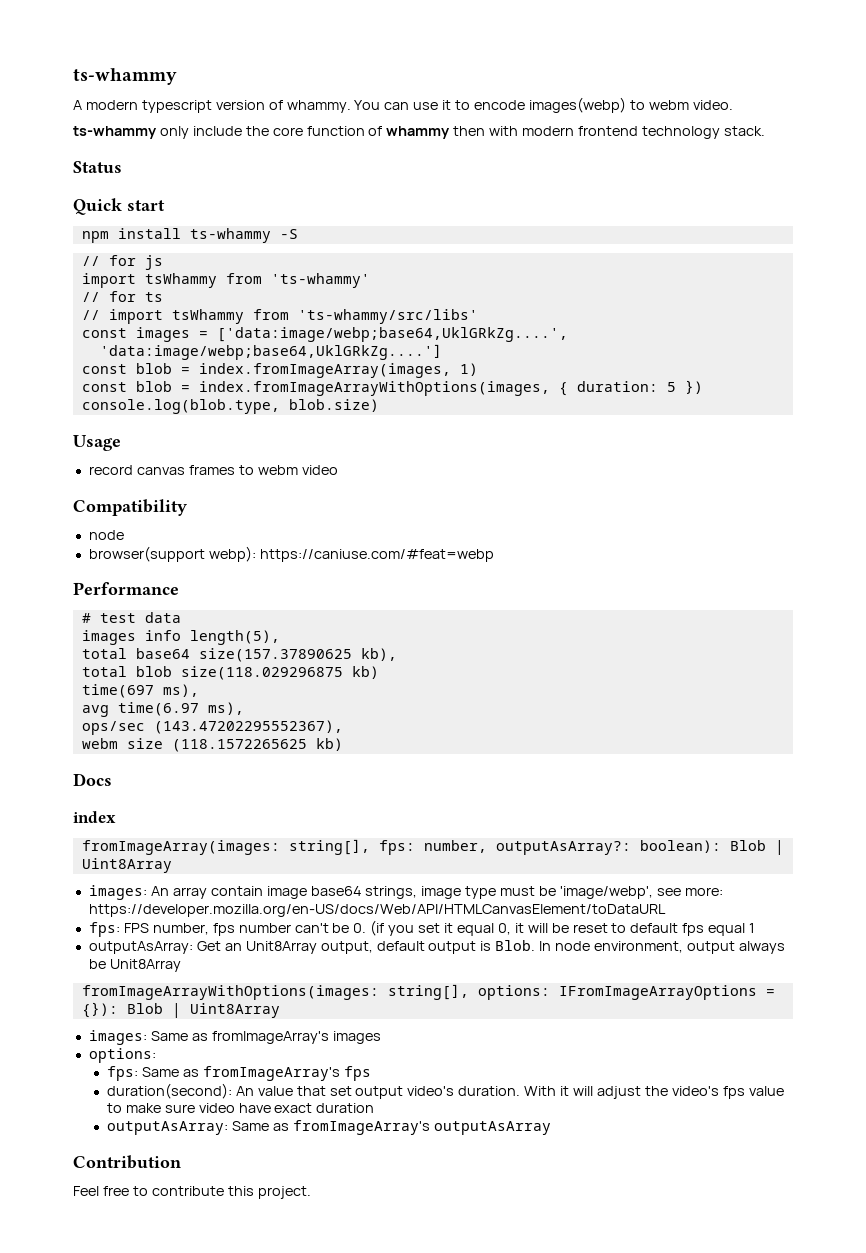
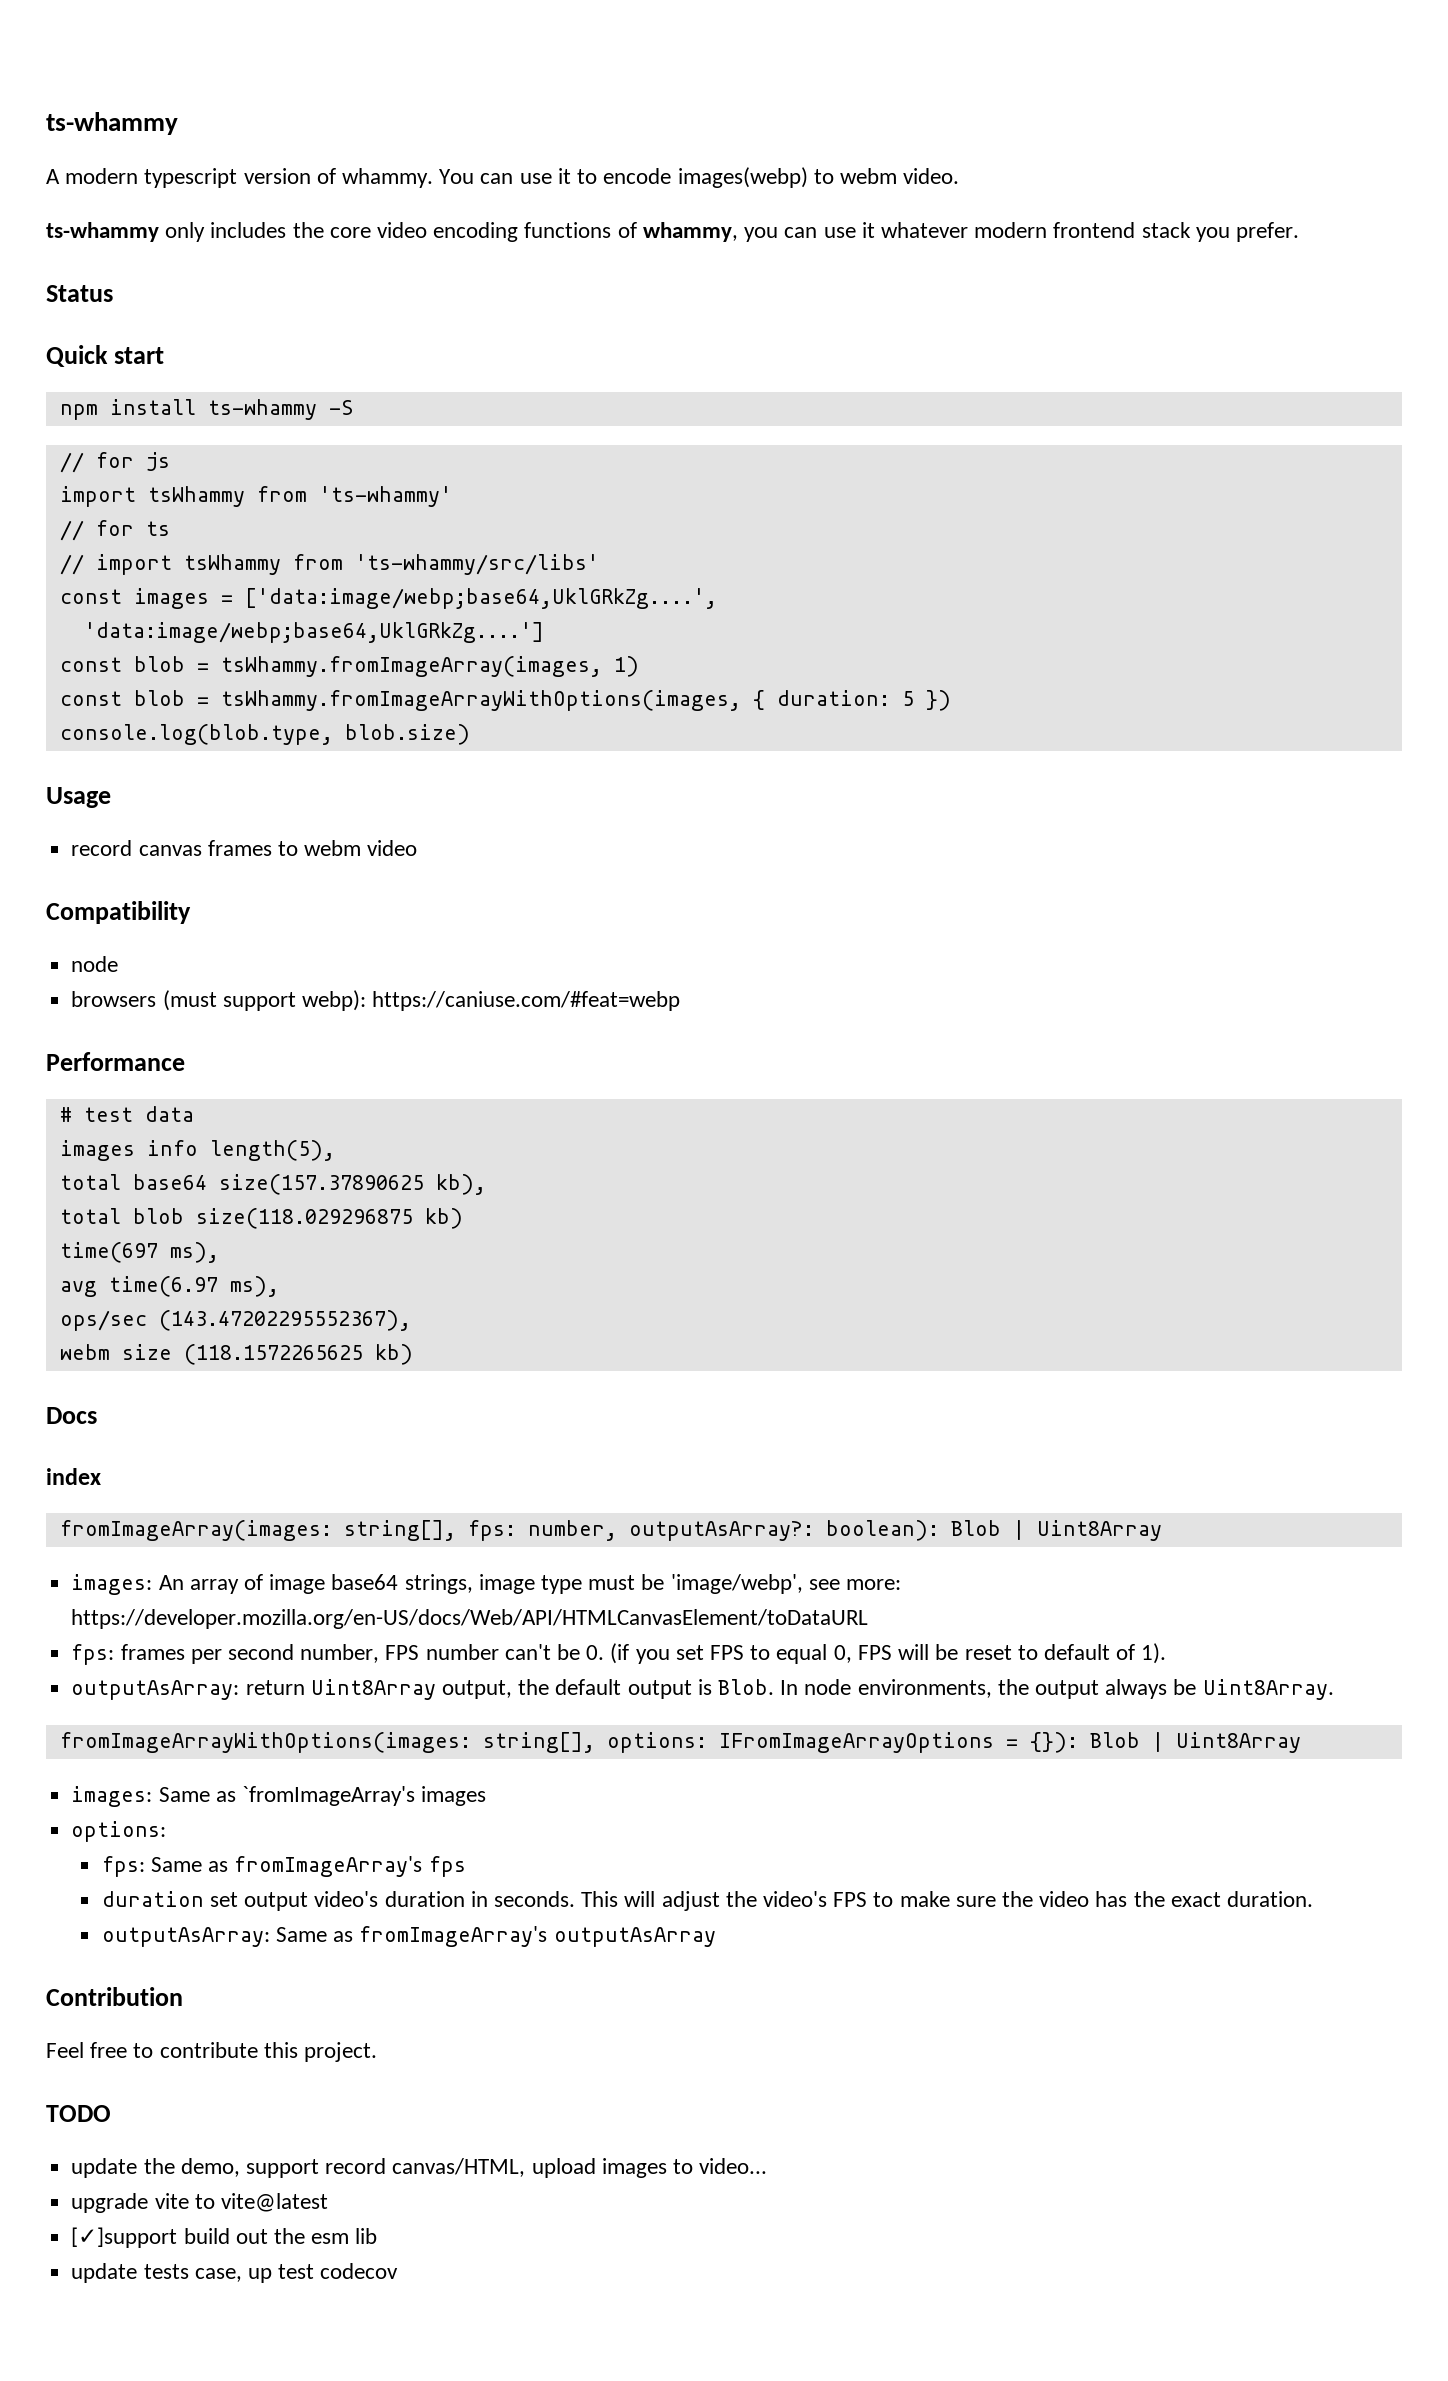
- ts-whammy only include the core function of whammy then with modern frontend technology stack.
+ ts-whammy only includes the core video encoding functions of whammy, you can use it whatever modern frontend stack you prefer.
- const blob = index.fromImageArray(images, 1)
+ const blob = tsWhammy.fromImageArray(images, 1)
- const blob = index.fromImageArrayWithOptions(images, { duration: 5 })
+ const blob = tsWhammy.fromImageArrayWithOptions(images, { duration: 5 })
- browser(support webp): https://caniuse.com/#feat=webp
+ browsers (must support webp): https://caniuse.com/#feat=webp
- images: An array contain image base64 strings, image type must be 'image/webp', see more: https://developer.mozilla.org/en-US/docs/Web/API/HTMLCanvasElement/toDataURL
+ images: An array of image base64 strings, image type must be 'image/webp', see more: https://developer.mozilla.org/en-US/docs/Web/API/HTMLCanvasElement/toDataURL
- fps: FPS number, fps number can't be 0. (if you set it equal 0, it will be reset to default fps equal 1
- outputAsArray: Get an Unit8Array output, default output is Blob.
+ fps: frames per second number, FPS number can't be 0. (if you set FPS to equal 0, FPS will be reset to default of 1).
+ outputAsArray: return Uint8Array output, the default output is Blob.
- In node environment, output always be Unit8Array
+ In node environments, the output always be Uint8Array.
- images: Same as fromImageArray's images
+ images: Same as `fromImageArray's images
- duration(second): An value that set output video's duration. With it will adjust the video's fps value to make sure video have exact duration
+ duration set output video's duration in seconds. This will adjust the video's FPS to make sure the video has the exact duration.
+ TODO
+ update the demo, support record canvas/HTML, upload images to video...
+ upgrade vite to vite@latest
+ [✓]support build out the esm lib
+ update tests case, up test codecov

